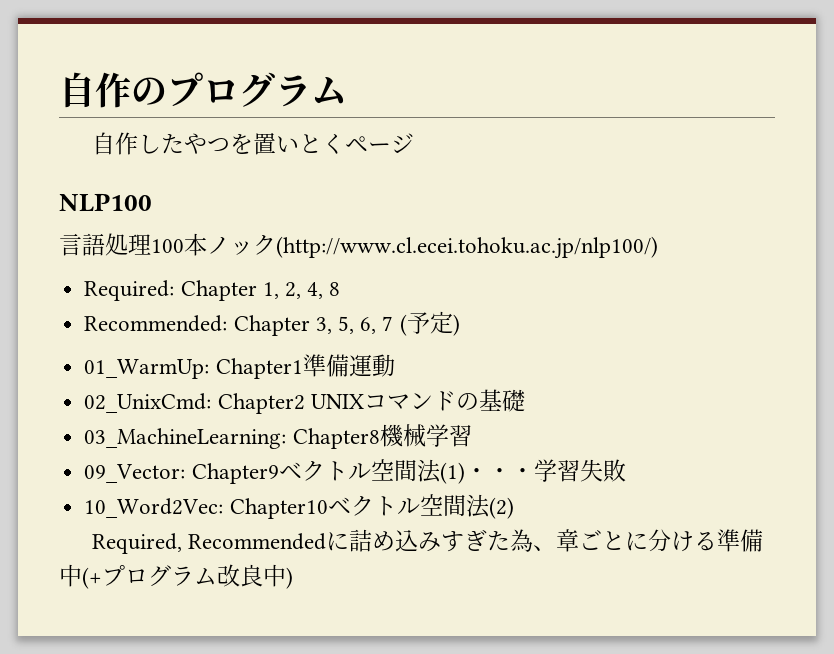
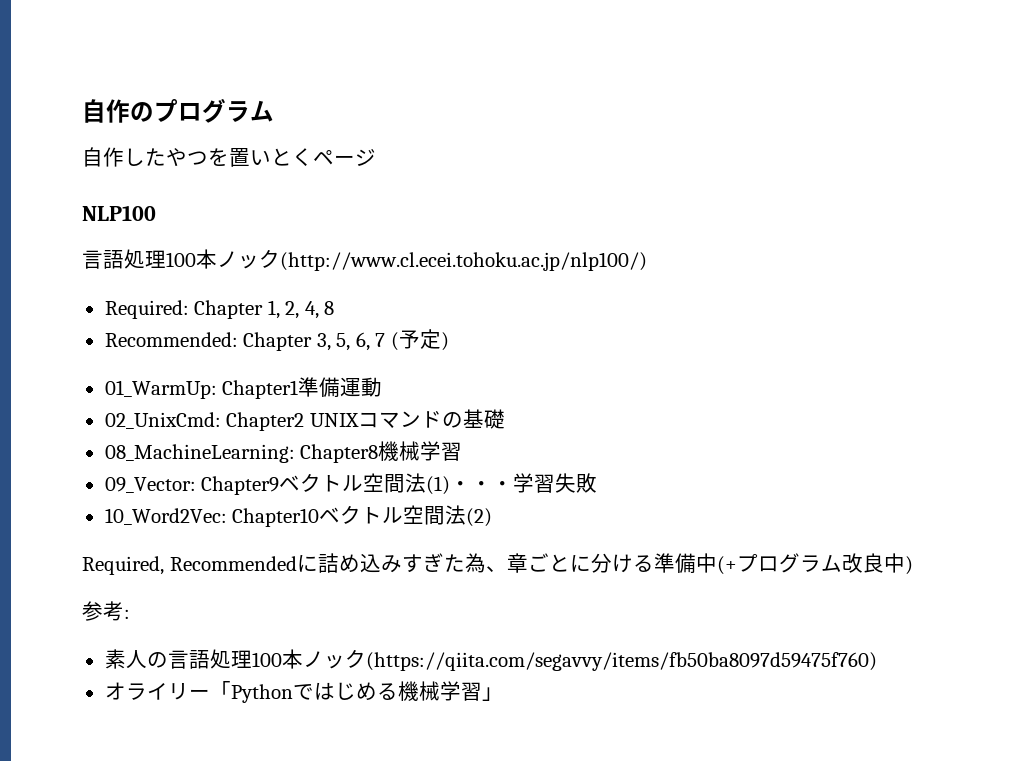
- 03_MachineLearning: Chapter8機械学習
+ 08_MachineLearning: Chapter8機械学習
+ 参考:
+ 素人の言語処理100本ノック(https://qiita.com/segavvy/items/fb50ba8097d59475f760)
+ オライリー「Pythonではじめる機械学習」

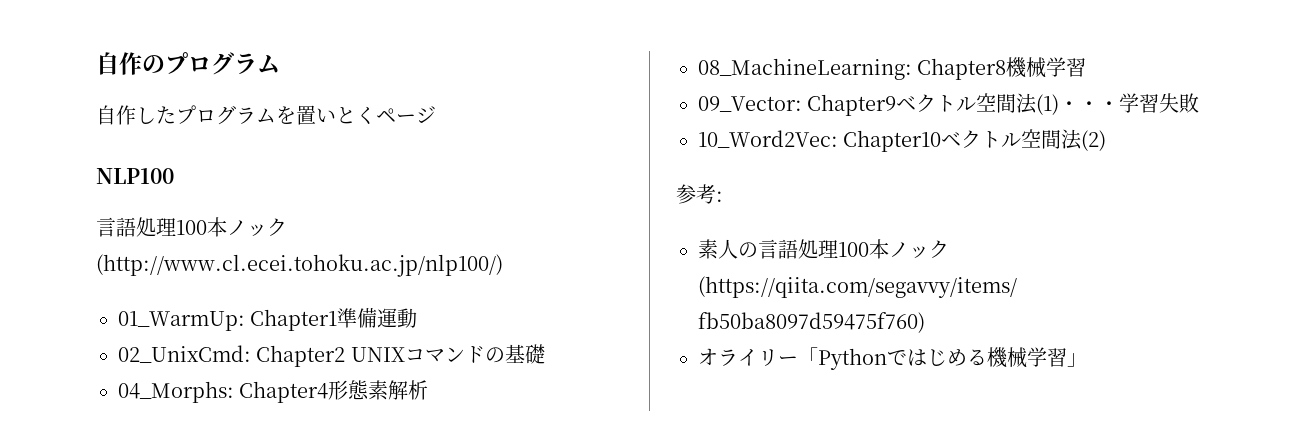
- 自作したやつを置いとくページ
+ 自作したプログラムを置いとくページ
- Required: Chapter 1, 2, 4, 8
- Recommended: Chapter 3, 5, 6, 7 (予定)
+ 04_Morphs: Chapter4形態素解析
- Required, Recommendedに詰め込みすぎた為、章ごとに分ける準備中(+プログラム改良中)

